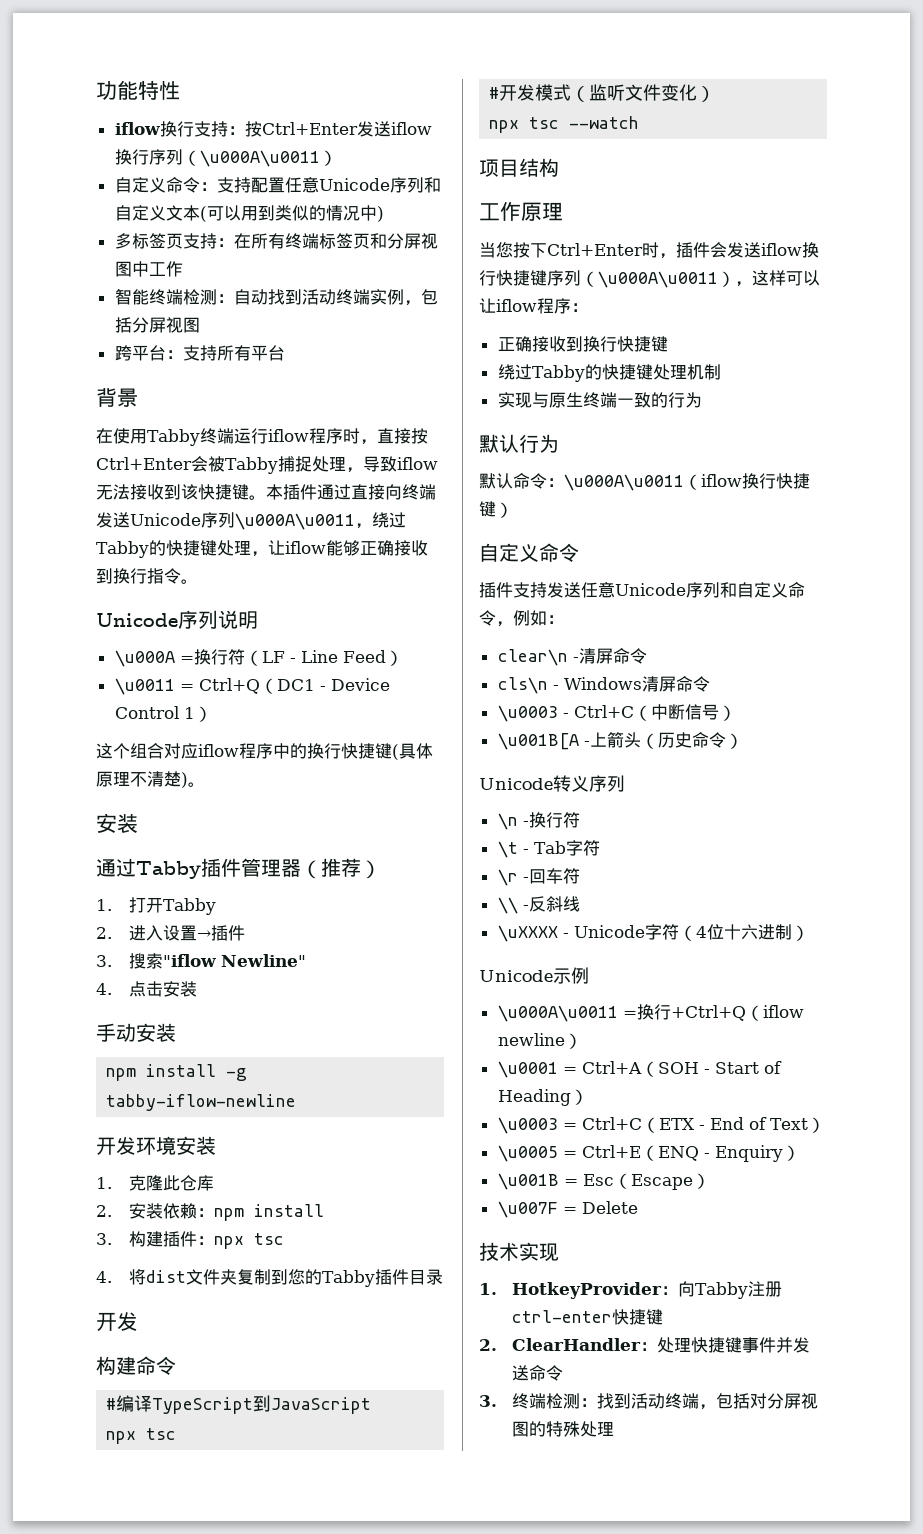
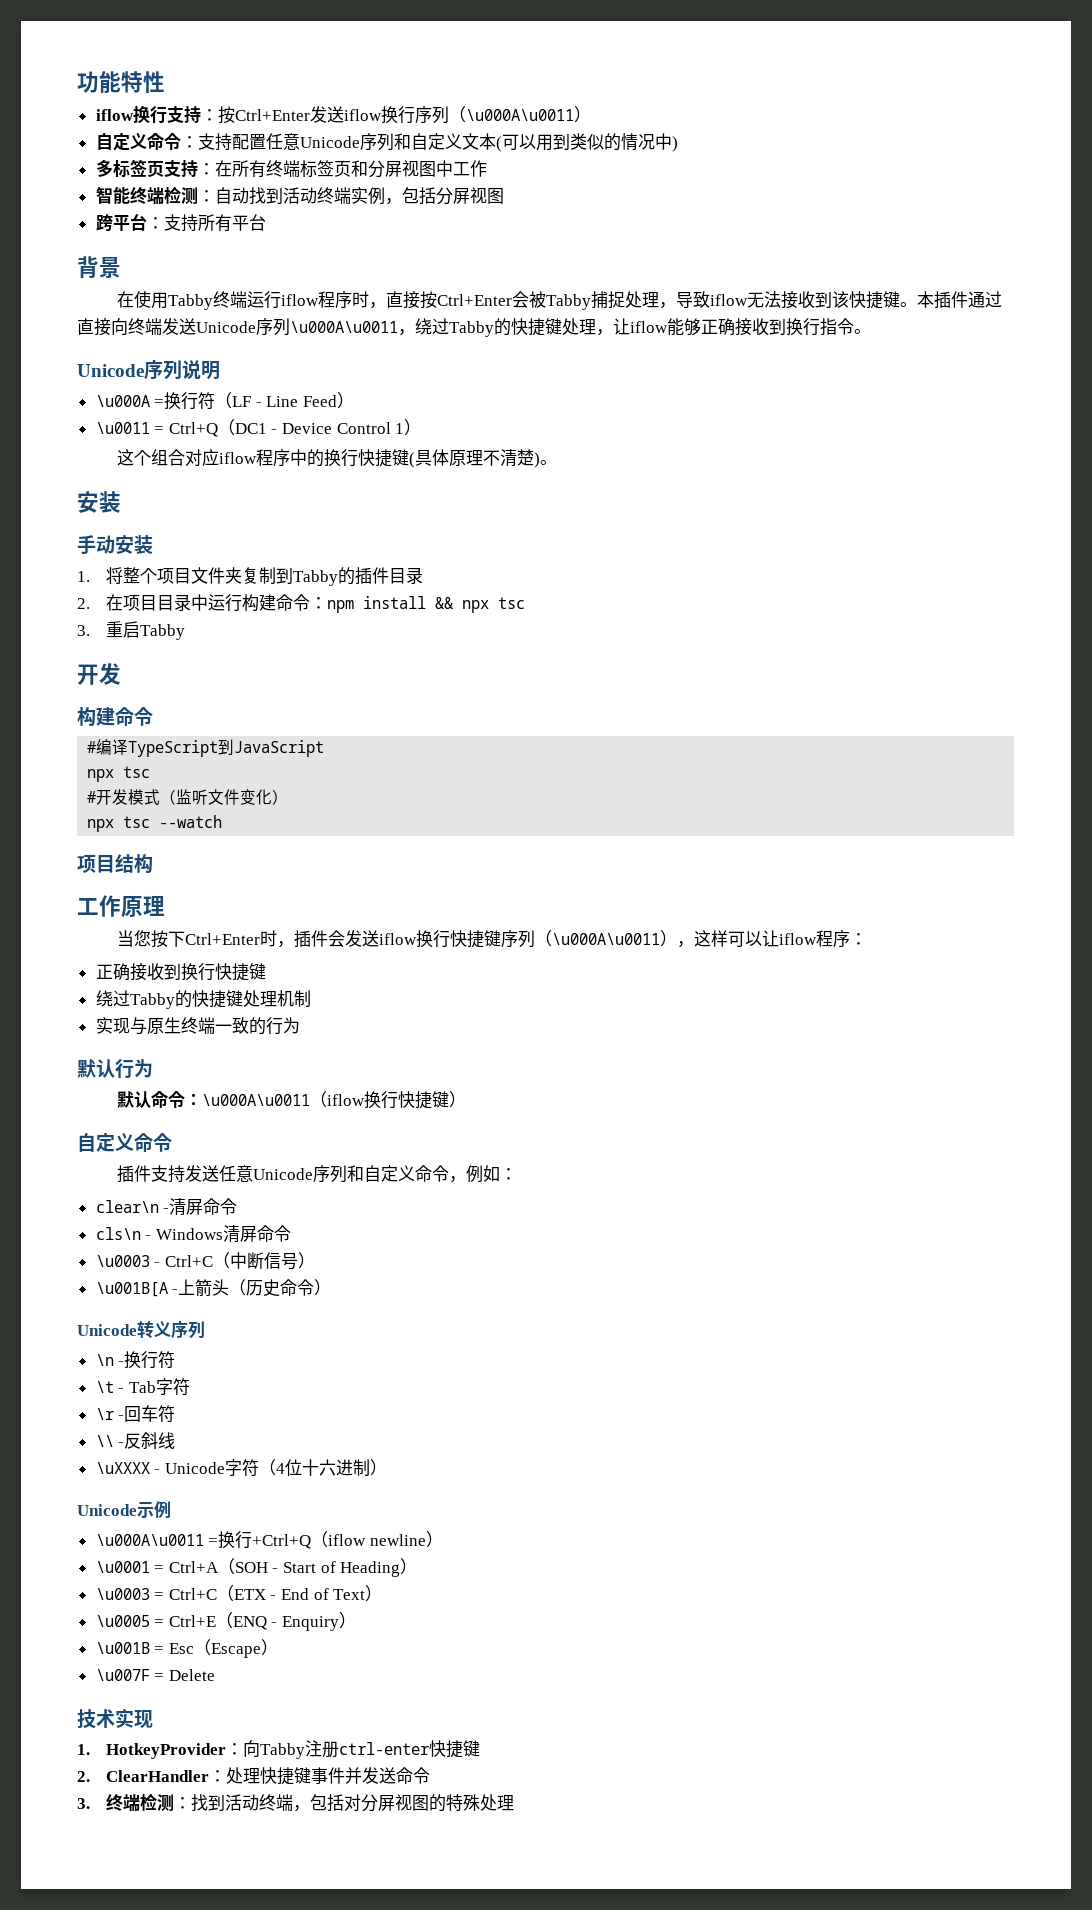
- 通过Tabby插件管理器（推荐）
- 1.打开Tabby
- 2.进入设置→插件
- 3.搜索"iflow Newline"
- 4.点击安装
  手动安装
- npm install -g tabby-iflow-newline
- 开发环境安装
- 1.克隆此仓库
- 2.安装依赖：npm install
- 3.构建插件：npx tsc
- 4.将dist文件夹复制到您的Tabby插件目录
+ 1.将整个项目文件夹复制到Tabby的插件目录
+ 2.在项目目录中运行构建命令：npm install && npx tsc
+ 3.重启Tabby

